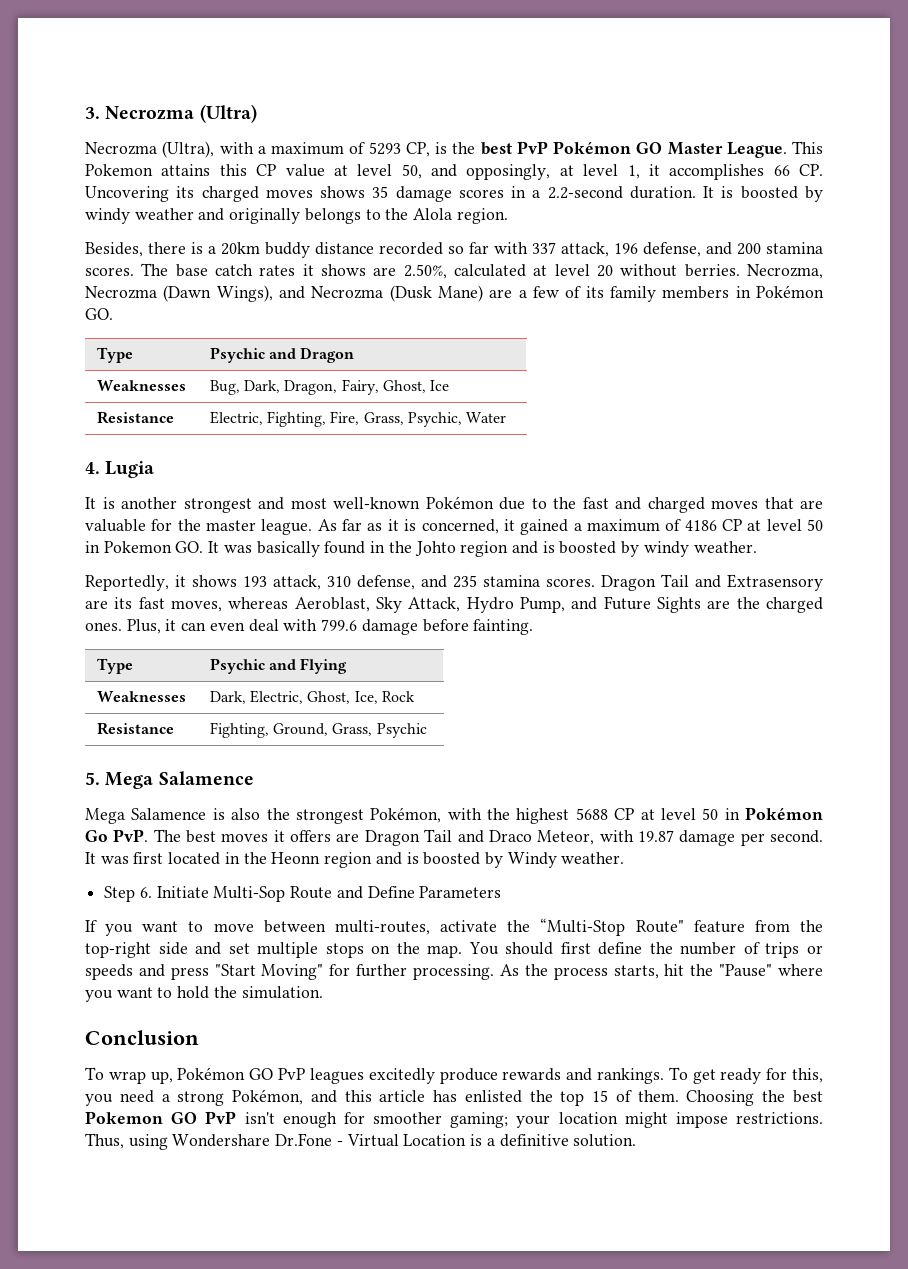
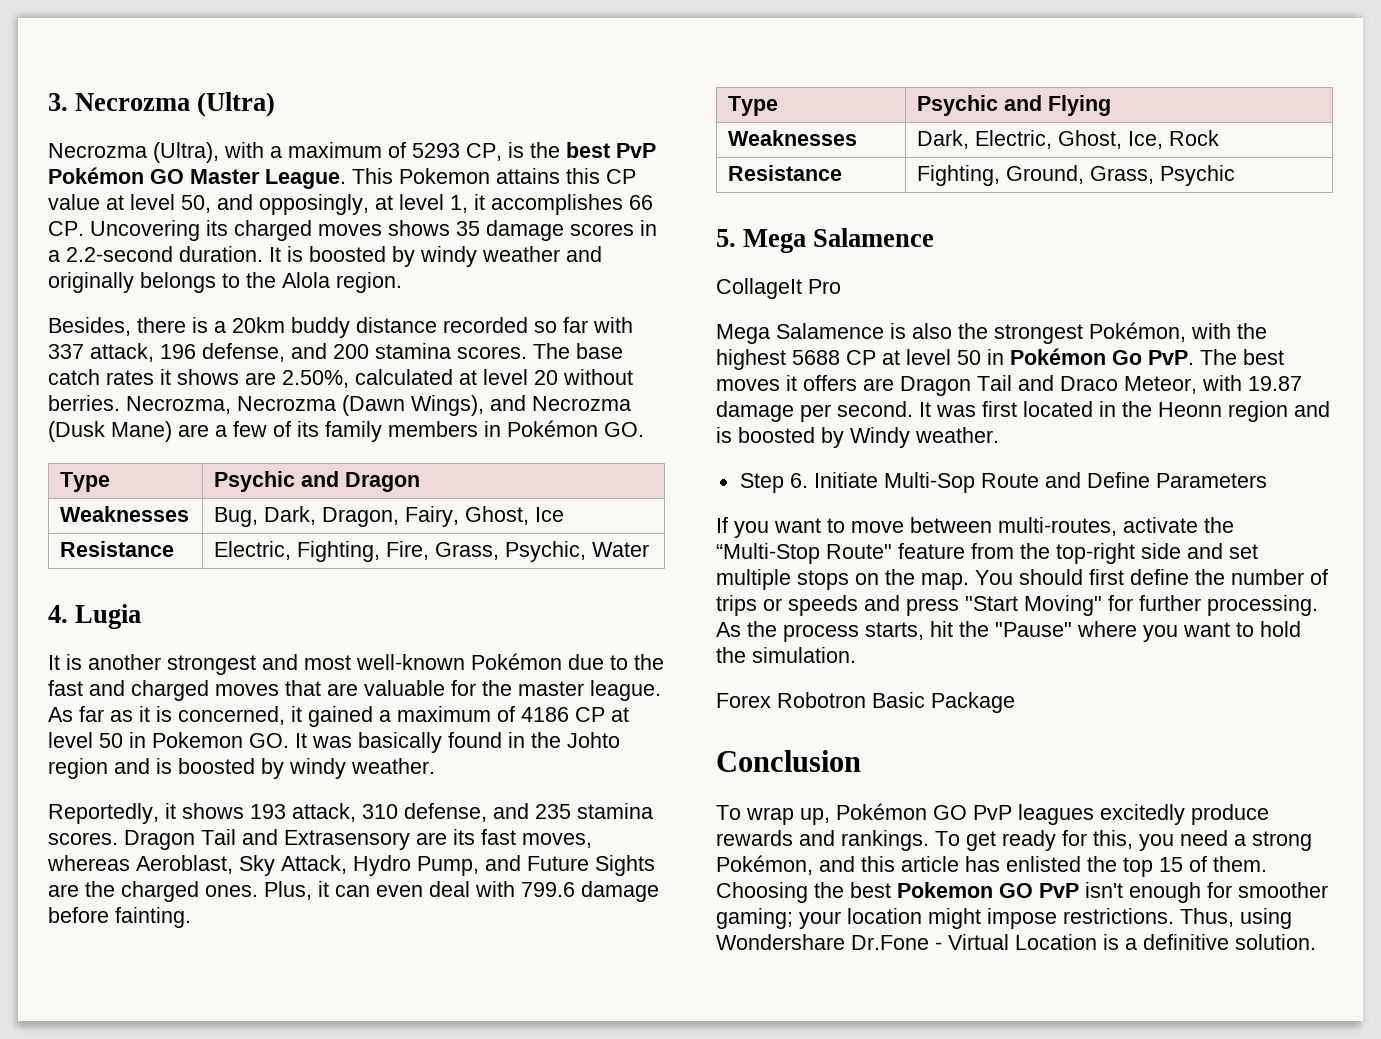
+ CollageIt Pro
+ Forex Robotron Basic Package

